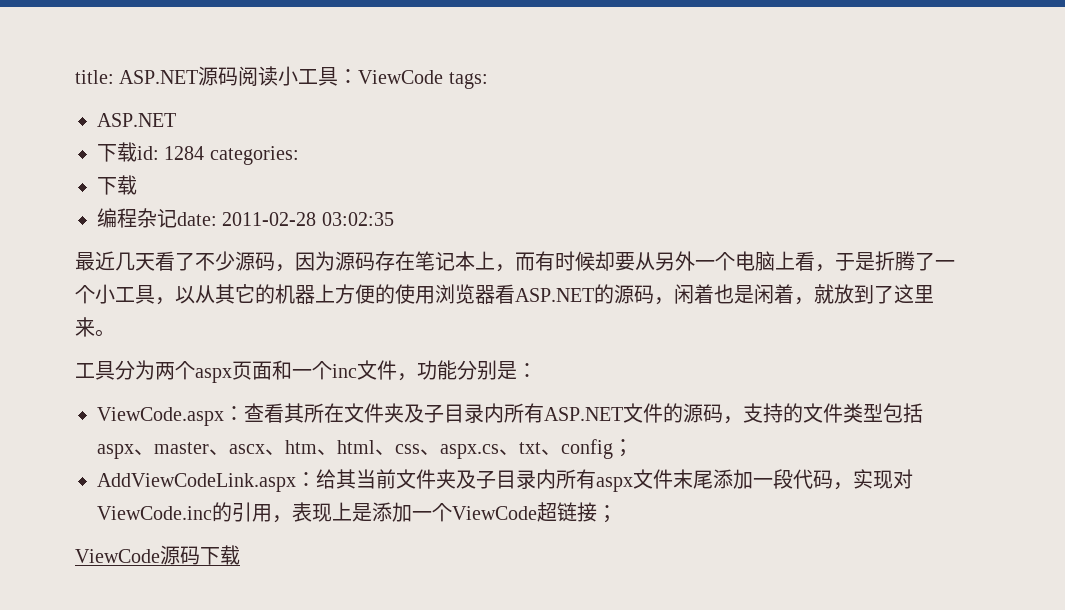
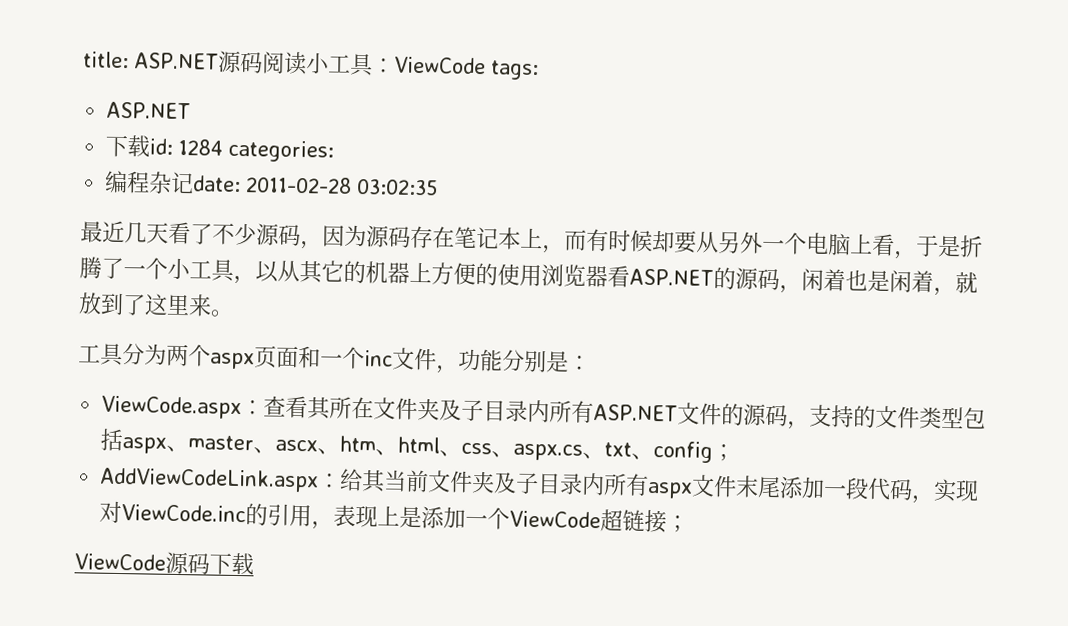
  下载id: 1284 categories:
- 下载

